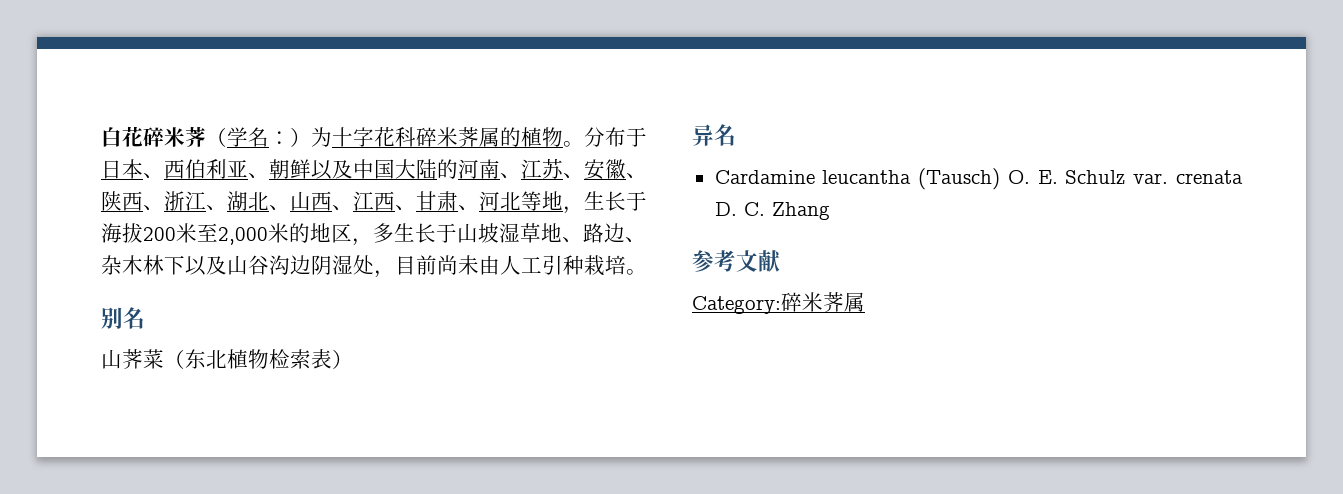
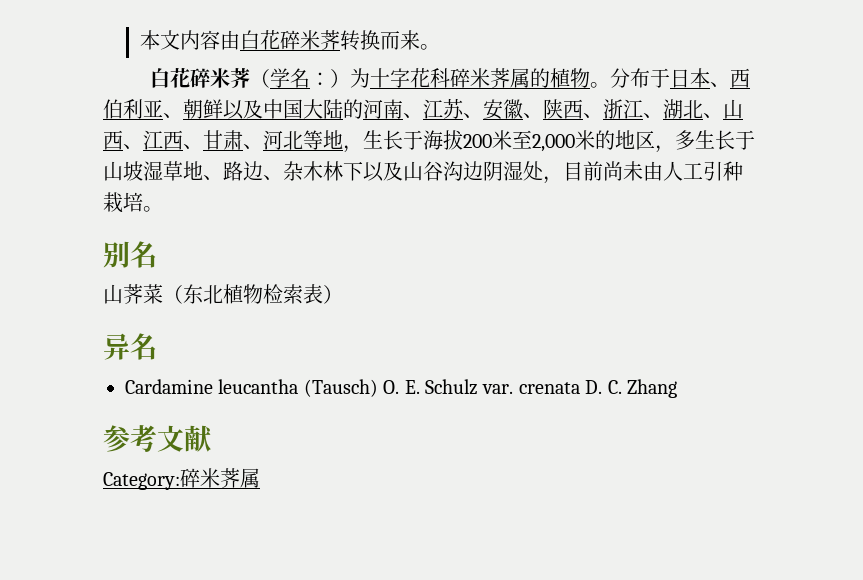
+ 本文内容由白花碎米荠转换而来。

